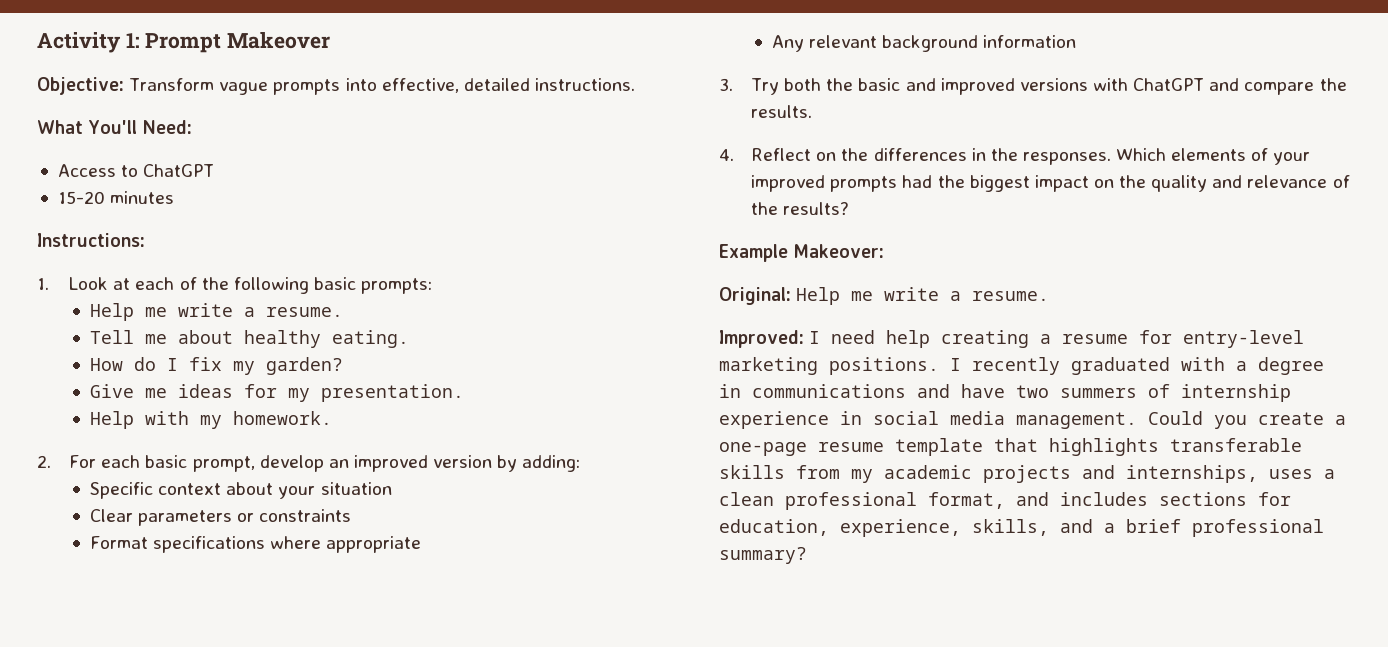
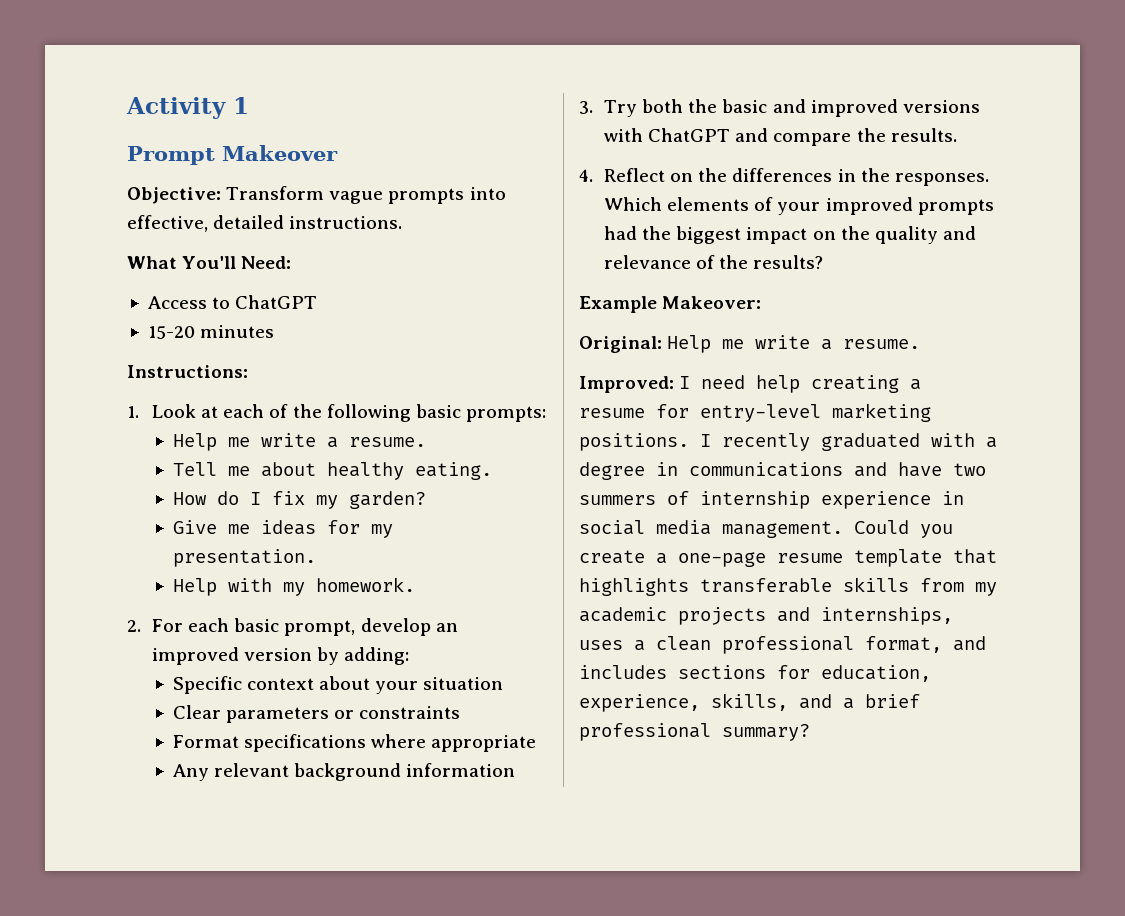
- Activity 1: Prompt Makeover
+ Activity 1
+ Prompt Makeover

